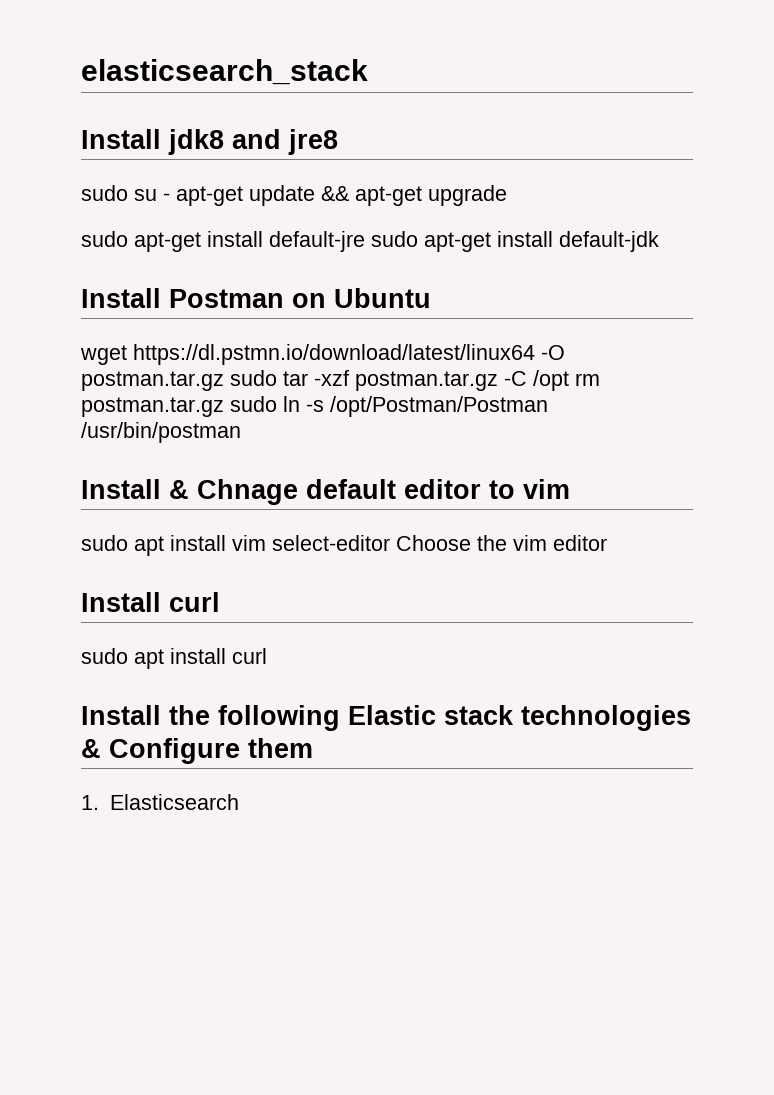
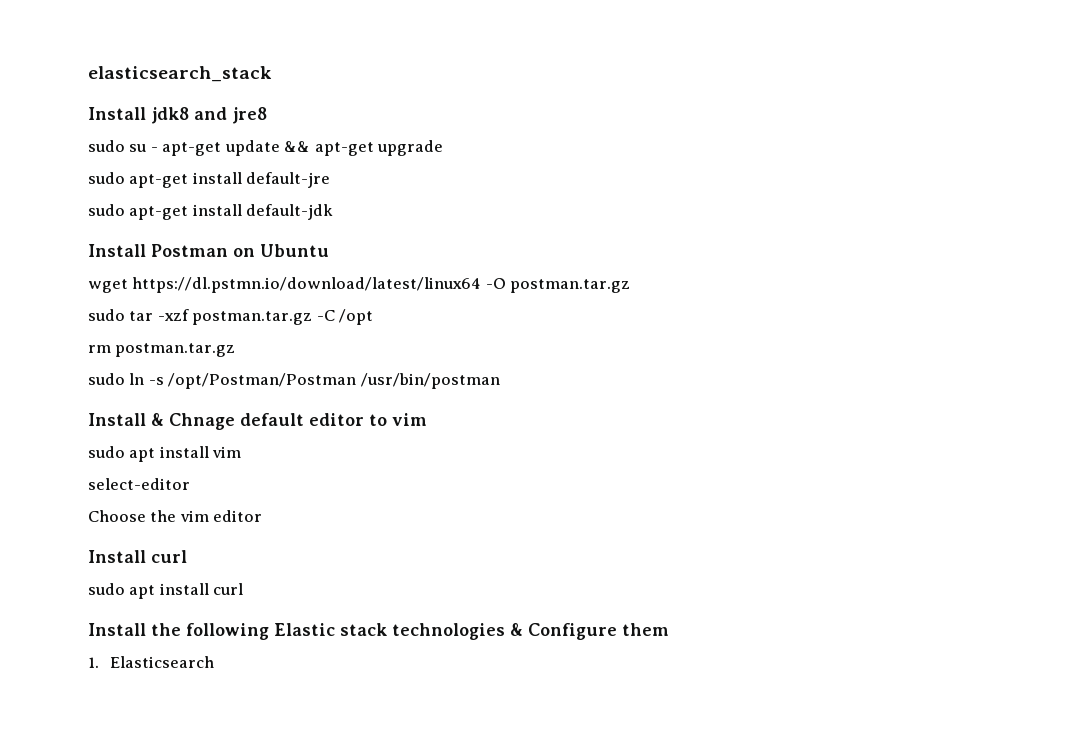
- sudo apt-get install default-jre sudo apt-get install default-jdk
+ sudo apt-get install default-jre
+ sudo apt-get install default-jdk
- wget https://dl.pstmn.io/download/latest/linux64 -O postman.tar.gz sudo tar -xzf postman.tar.gz -C /opt rm postman.tar.gz sudo ln -s /opt/Postman/Postman /usr/bin/postman
+ wget https://dl.pstmn.io/download/latest/linux64 -O postman.tar.gz
+ sudo tar -xzf postman.tar.gz -C /opt
+ rm postman.tar.gz
+ sudo ln -s /opt/Postman/Postman /usr/bin/postman
- sudo apt install vim select-editor Choose the vim editor
+ sudo apt install vim
+ select-editor
+ Choose the vim editor

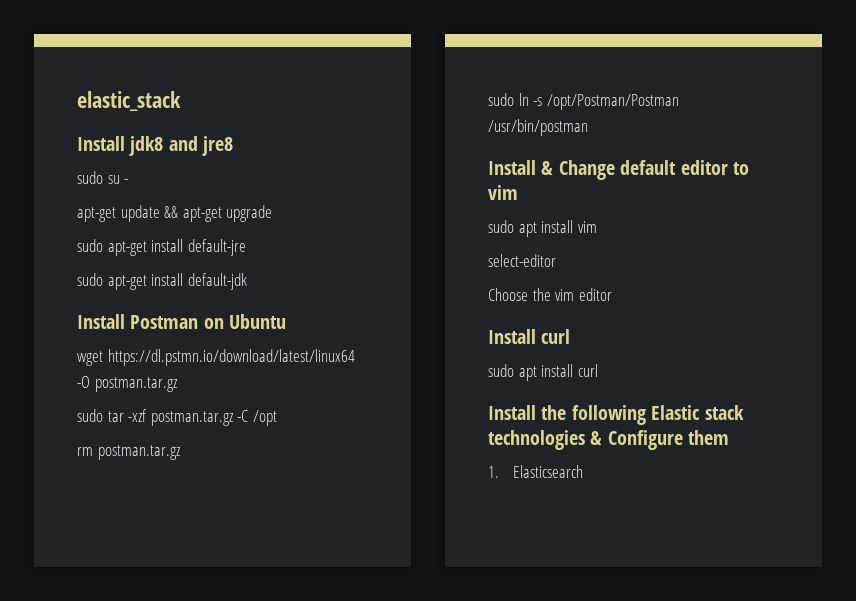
- elasticsearch_stack
+ elastic_stack
- sudo su - apt-get update && apt-get upgrade
+ sudo su -
+ apt-get update && apt-get upgrade
- Install & Chnage default editor to vim
+ Install & Change default editor to vim

